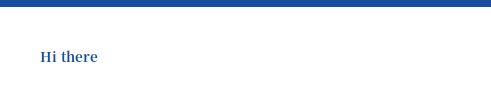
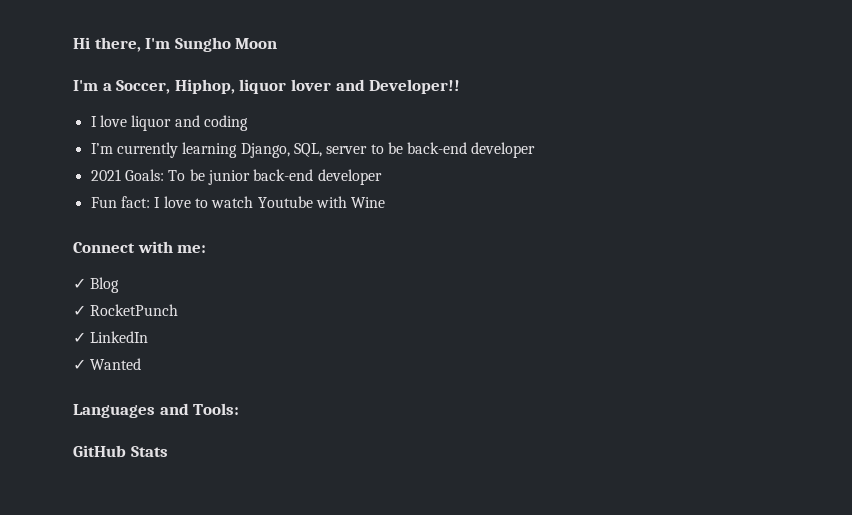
- Hi there
+ Hi there, I'm Sungho Moon
+ I'm a Soccer, Hiphop, liquor lover and Developer!!
+ I love liquor and coding
+ I’m currently learning Django, SQL, server to be back-end developer
+ 2021 Goals: To be junior back-end developer
+ Fun fact: I love to watch Youtube with Wine
+ Connect with me:
+ ✓ Blog
+ ✓ RocketPunch
+ ✓ LinkedIn
+ ✓ Wanted
+ Languages and Tools:
+ GitHub Stats

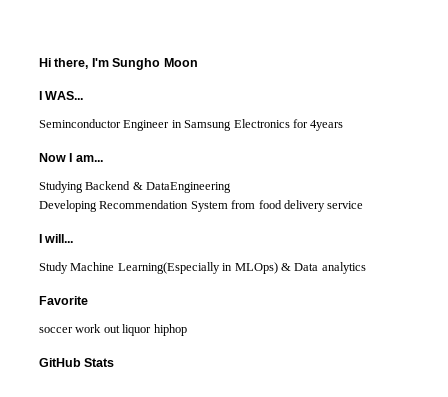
- I'm a Soccer, Hiphop, liquor lover and Developer!!
- I love liquor and coding
- I’m currently learning Django, SQL, server to be back-end developer
- 2021 Goals: To be junior back-end developer
- Fun fact: I love to watch Youtube with Wine
- Connect with me:
- ✓ Blog
- ✓ RocketPunch
- ✓ LinkedIn
- ✓ Wanted
- Languages and Tools:
+ I WAS...
+ Seminconductor Engineer in Samsung Electronics for 4years
+ Now I am...
+ Studying Backend & DataEngineering
+ Developing Recommendation System from food delivery service
+ I will...
+ Study Machine Learning(Especially in MLOps) & Data analytics
+ Favorite
+ soccer work out liquor hiphop

